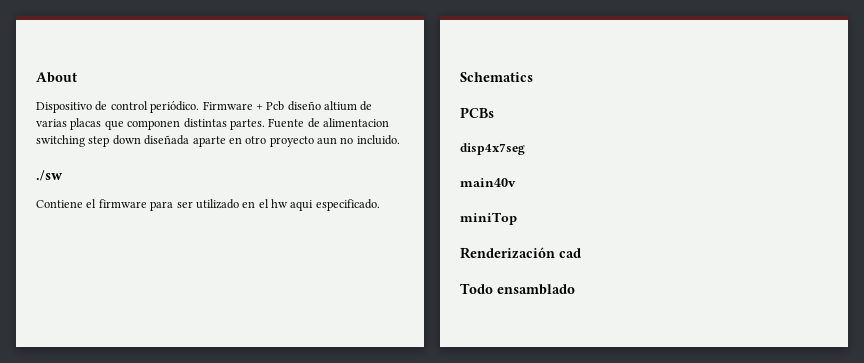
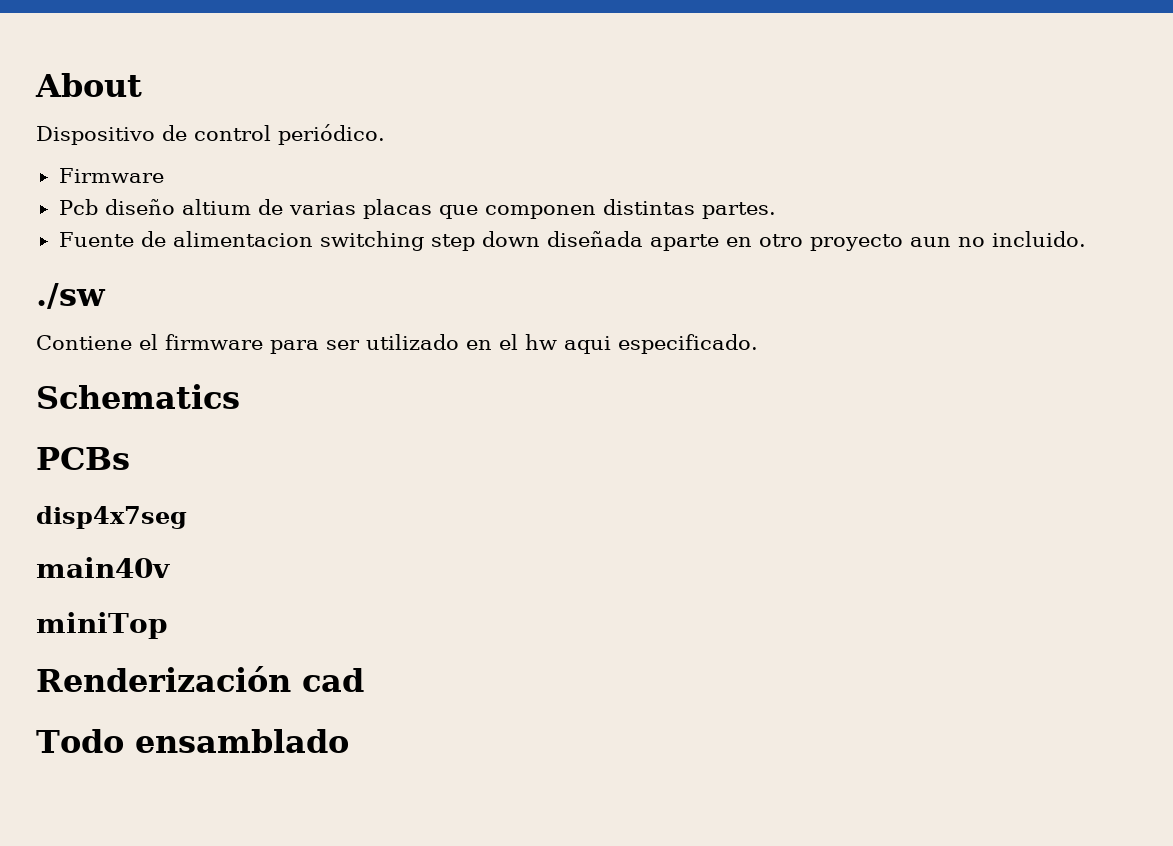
- Dispositivo de control periódico. Firmware + Pcb diseño altium de varias placas que componen distintas partes. Fuente de alimentacion switching step down diseñada aparte en otro proyecto aun no incluido.
+ Dispositivo de control periódico.
+ Firmware
+ Pcb diseño altium de varias placas que componen distintas partes.
+ Fuente de alimentacion switching step down diseñada aparte en otro proyecto aun no incluido.

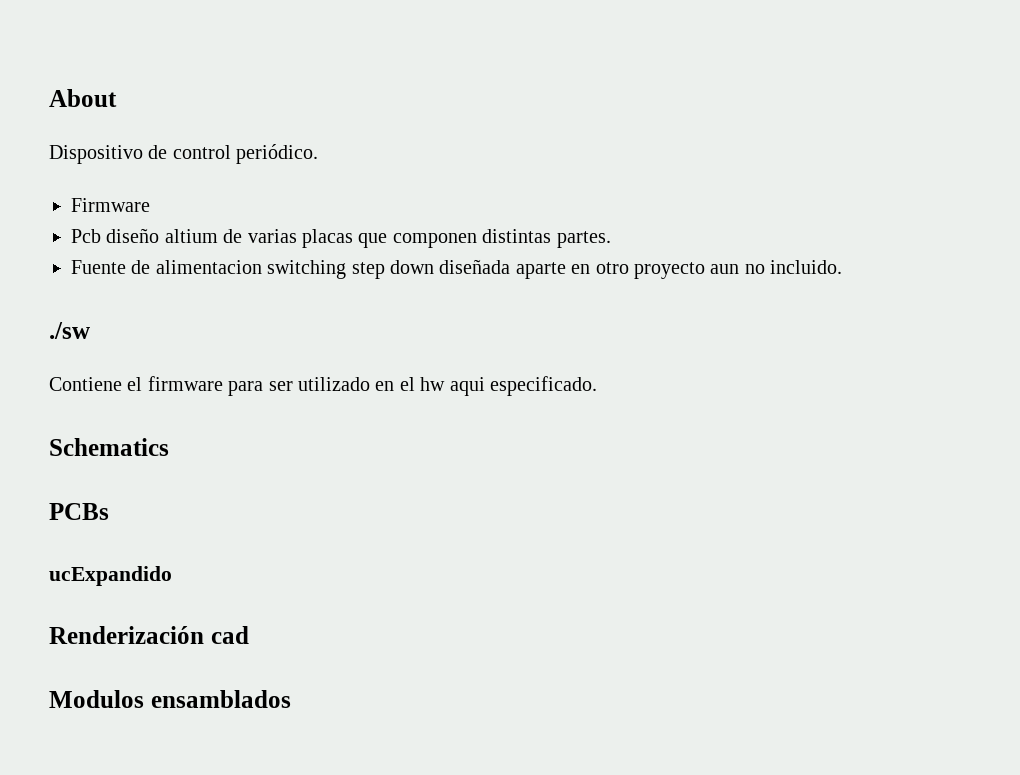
- disp4x7seg
- main40v
- miniTop
+ ucExpandido
- Todo ensamblado
+ Modulos ensamblados

